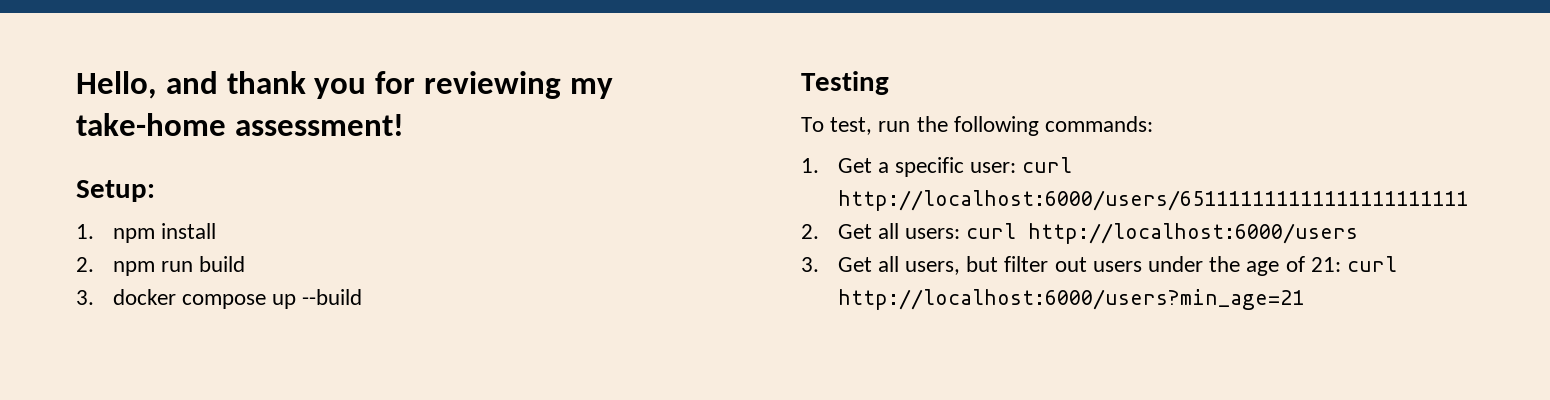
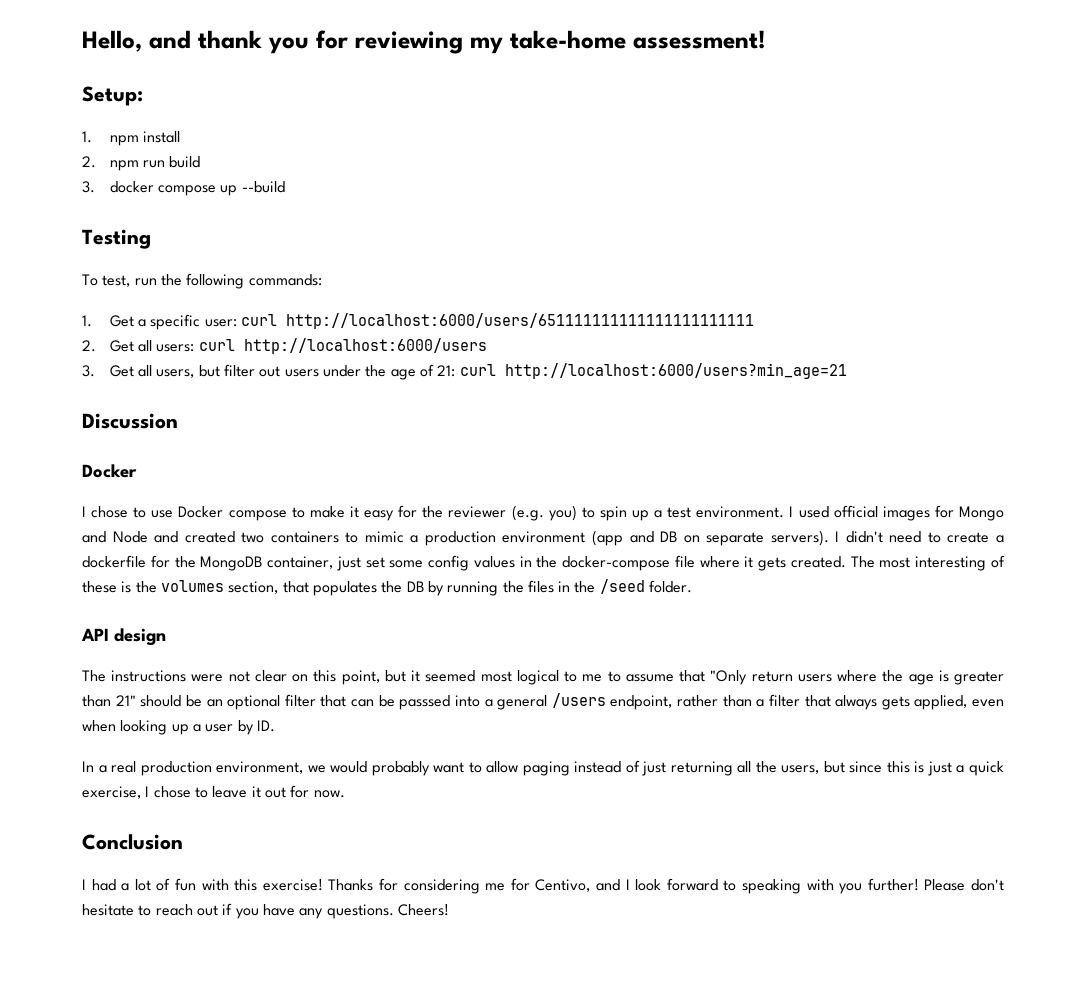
+ Discussion
+ Docker
+ I chose to use Docker compose to make it easy for the reviewer (e.g. you) to spin up a test environment. I used official images for Mongo and Node and created two containers to mimic a production environment (app and DB on separate servers). I didn't need to create a dockerfile for the MongoDB container, just set some config values in the docker-compose file where it gets created. The most interesting of these is the volumes section, that populates the DB by running the files in the /seed folder.
+ API design
+ The instructions were not clear on this point, but it seemed most logical to me to assume that "Only return users where the age is greater than 21" should be an optional filter that can be passsed into a general /users endpoint, rather than a filter that always gets applied, even when looking up a user by ID.
+ In a real production environment, we would probably want to allow paging instead of just returning all the users, but since this is just a quick exercise, I chose to leave it out for now.
+ Conclusion
+ I had a lot of fun with this exercise! Thanks for considering me for Centivo, and I look forward to speaking with you further! Please don't hesitate to reach out if you have any questions. Cheers!

